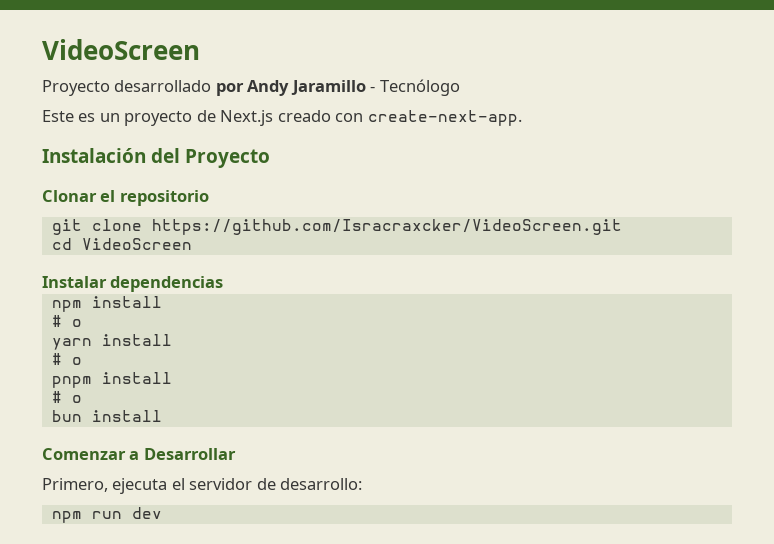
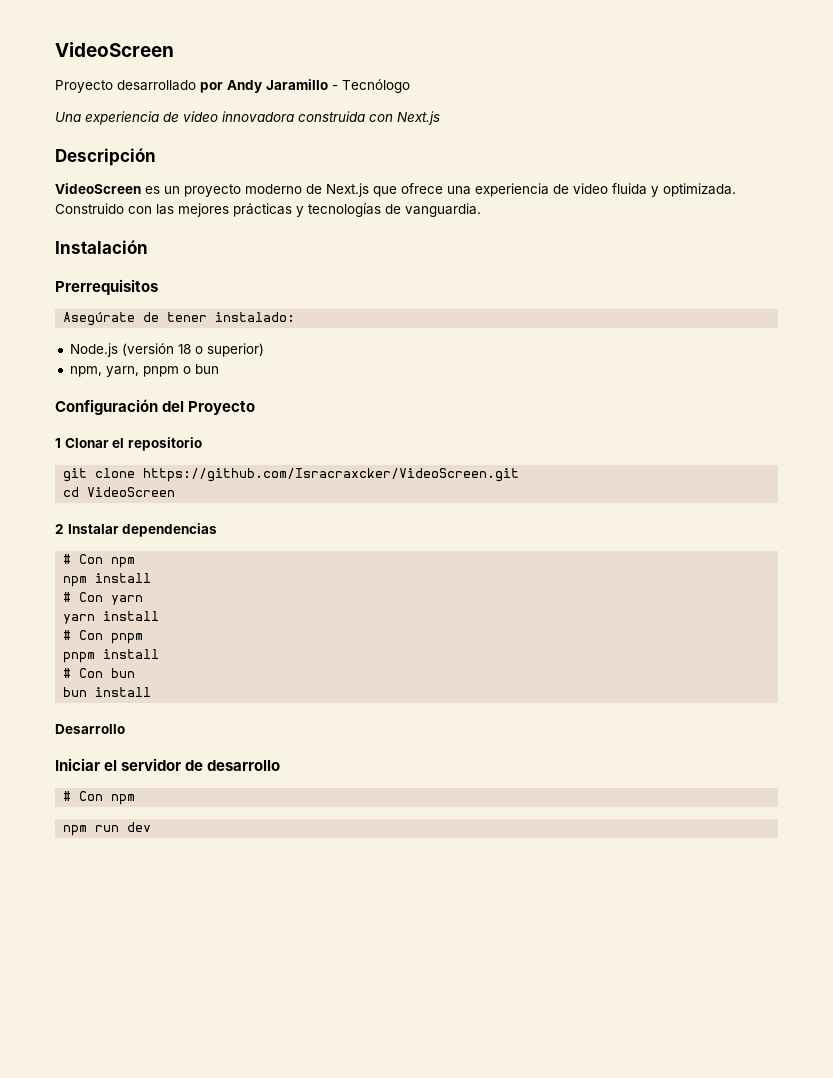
- Este es un proyecto de Next.js creado con create-next-app.
- Instalación del Proyecto
+ Una experiencia de video innovadora construida con Next.js
+ Descripción
+ VideoScreen es un proyecto moderno de Next.js que ofrece una experiencia de video fluida y optimizada. Construido con las mejores prácticas y tecnologías de vanguardia.
+ Instalación
+ Prerrequisitos
+ Asegúrate de tener instalado:
+ Node.js (versión 18 o superior)
+ npm, yarn, pnpm o bun
+ Configuración del Proyecto
- Clonar el repositorio
+ 1 Clonar el repositorio
- Instalar dependencias
+ 2 Instalar dependencias
+ # Con npm
  npm install
- # o
+ # Con yarn
  yarn install
- # o
+ # Con pnpm
  pnpm install
- # o
+ # Con bun
- Comenzar a Desarrollar
- Primero, ejecuta el servidor de desarrollo:
+ Desarrollo
+ Iniciar el servidor de desarrollo
+ # Con npm

